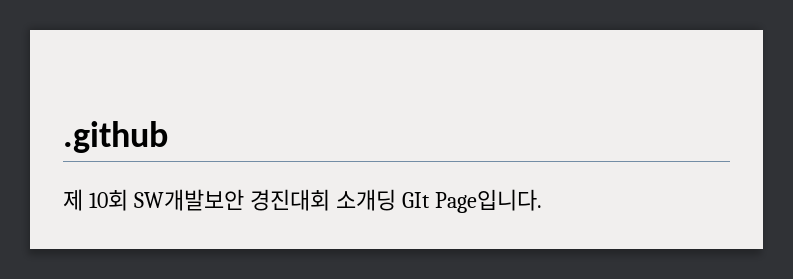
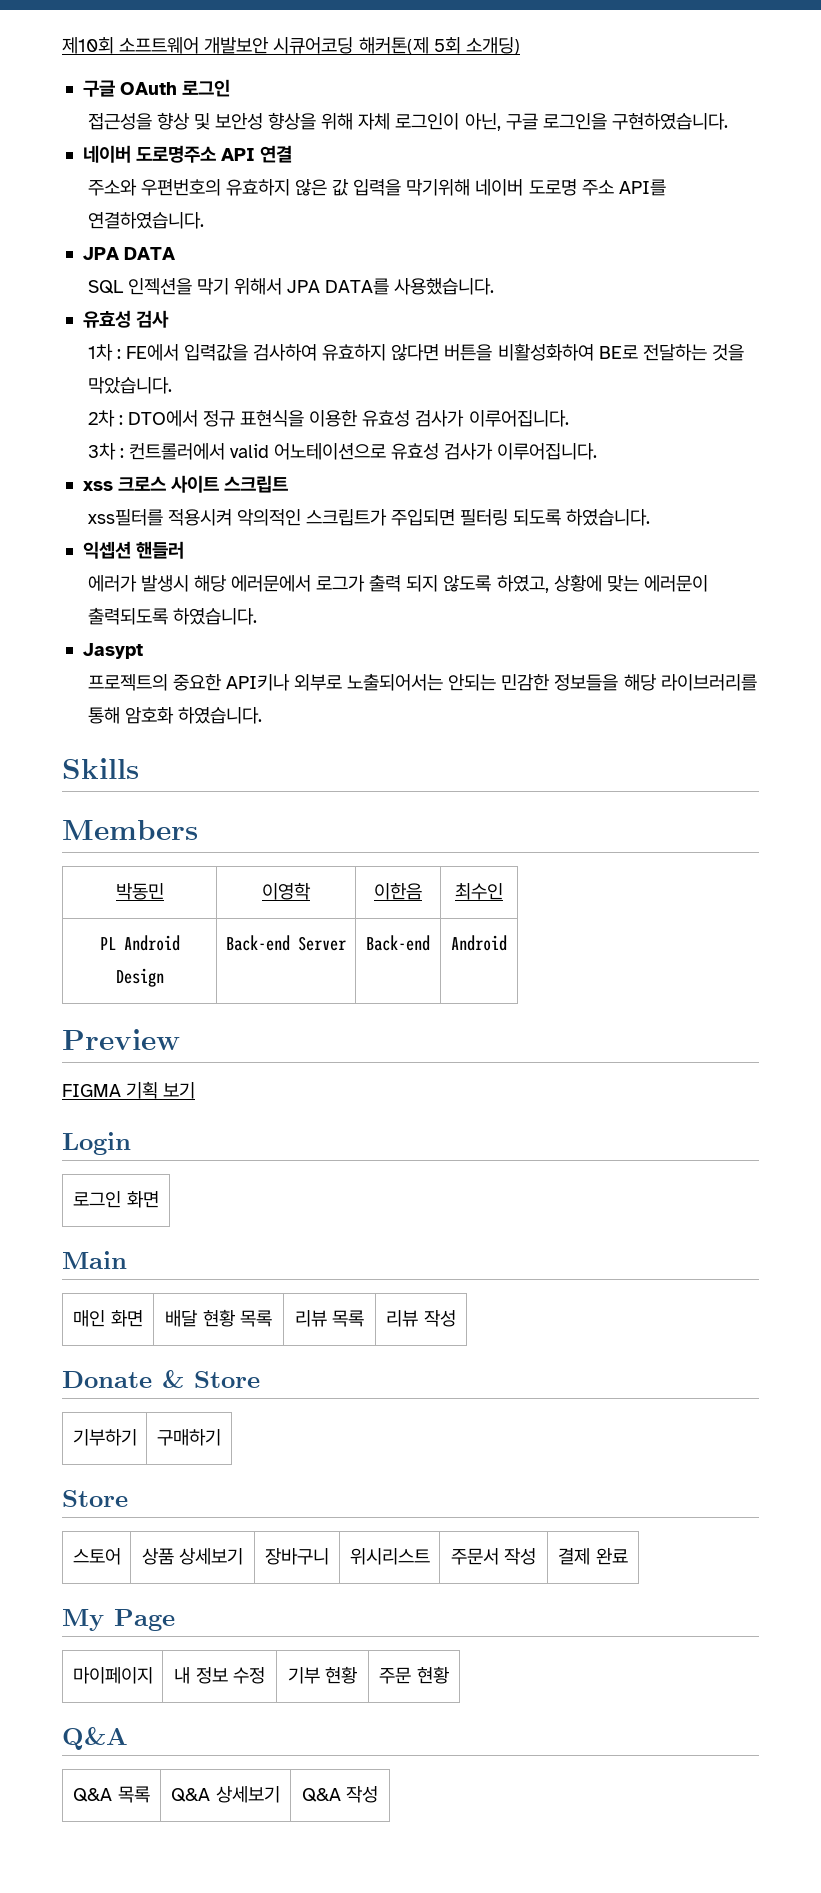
- .github
- 제 10회 SW개발보안 경진대회 소개딩 GIt Page입니다.
+ 제10회 소프트웨어 개발보안 시큐어코딩 해커톤(제 5회 소개딩)
+ 구글 OAuth 로그인
+ 접근성을 향상 및 보안성 향상을 위해 자체 로그인이 아닌, 구글 로그인을 구현하였습니다.
+ 네이버 도로명주소 API 연결
+ 주소와 우편번호의 유효하지 않은 값 입력을 막기위해 네이버 도로명 주소 API를 연결하였습니다.
+ JPA DATA
+ SQL 인젝션을 막기 위해서 JPA DATA를 사용했습니다.
+ 유효성 검사
+ 1차 : FE에서 입력값을 검사하여 유효하지 않다면 버튼을 비활성화하여 BE로 전달하는 것을 막았습니다.
+ 2차 : DTO에서 정규 표현식을 이용한 유효성 검사가 이루어집니다.
+ 3차 : 컨트롤러에서 valid 어노테이션으로 유효성 검사가 이루어집니다.
+ xss 크로스 사이트 스크립트
+ xss필터를 적용시켜 악의적인 스크립트가 주입되면 필터링 되도록 하였습니다.
+ 익셉션 핸들러
+ 에러가 발생시 해당 에러문에서 로그가 출력 되지 않도록 하였고, 상황에 맞는 에러문이 출력되도록 하였습니다.
+ Jasypt
+ 프로젝트의 중요한 API키나 외부로 노출되어서는 안되는 민감한 정보들을 해당 라이브러리를 통해 암호화 하였습니다.
+ Skills
+ Members
+ 박동민 | 이영학 | 이한음 | 최수인
+ PL Android Design | Back-end Server | Back-end | Android
+ Preview
+ FIGMA 기획 보기
+ Login
+ 로그인 화면
+ Main
+ 매인 화면 | 배달 현황 목록 | 리뷰 목록 | 리뷰 작성
+ Donate & Store
+ 기부하기 | 구매하기
+ Store
+ 스토어 | 상품 상세보기 | 장바구니 | 위시리스트 | 주문서 작성 | 결제 완료
+ My Page
+ 마이페이지 | 내 정보 수정 | 기부 현황 | 주문 현황
+ Q&A
+ Q&A 목록 | Q&A 상세보기 | Q&A 작성

